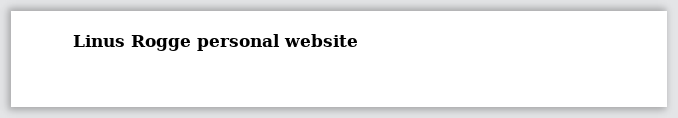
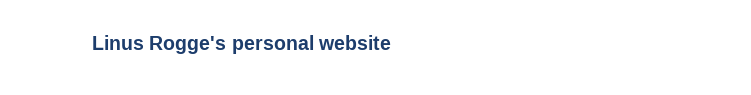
- Linus Rogge personal website
+ Linus Rogge's personal website

